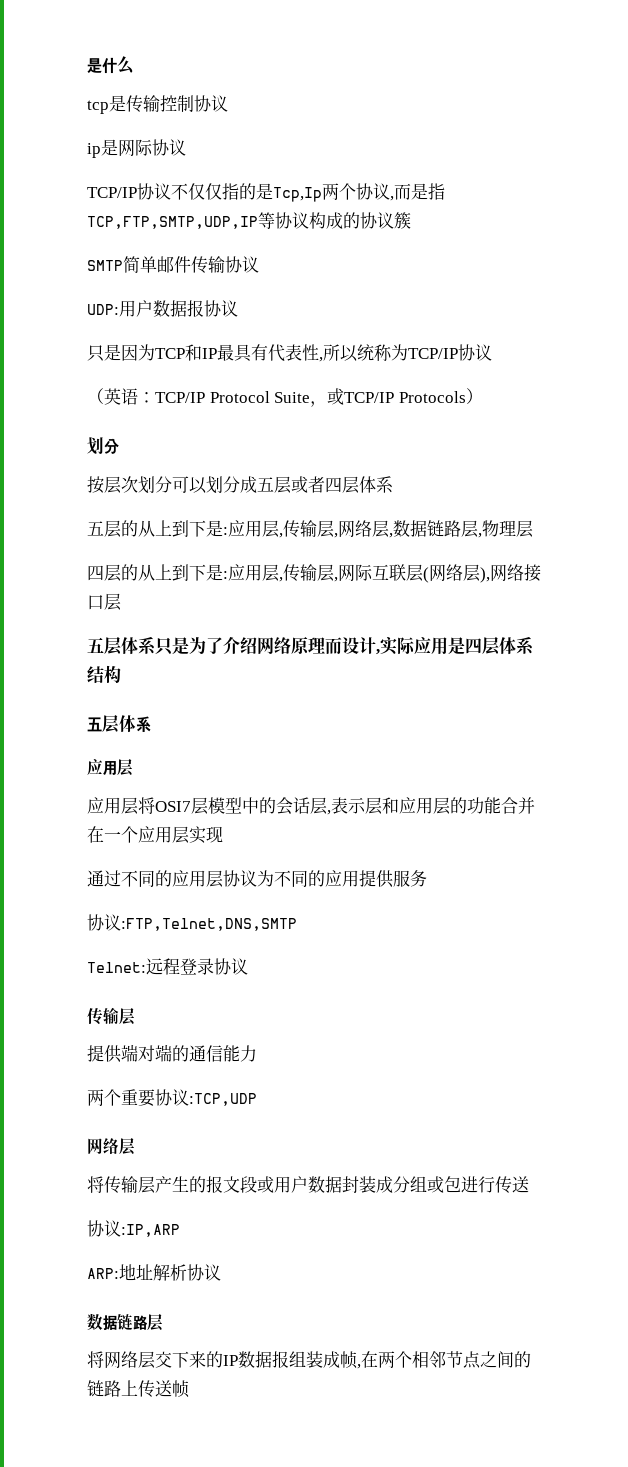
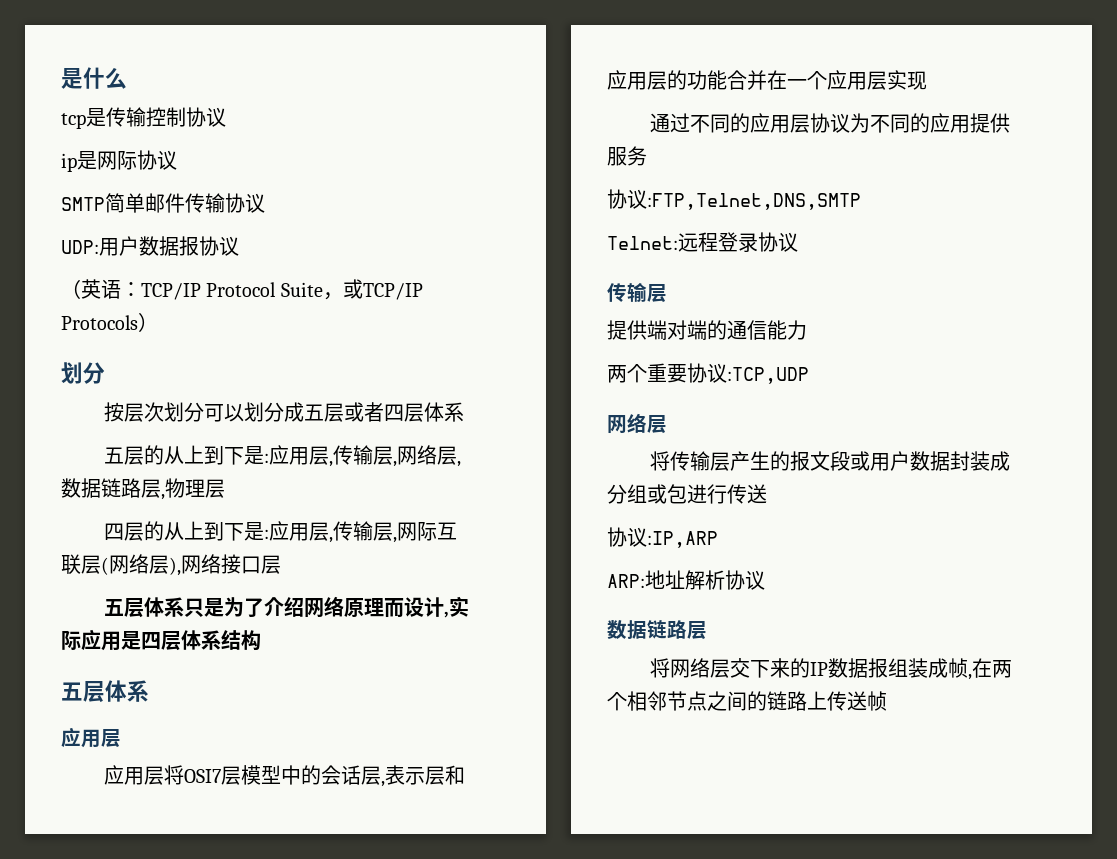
- TCP/IP协议不仅仅指的是Tcp,Ip两个协议,而是指TCP,FTP,SMTP,UDP,IP等协议构成的协议簇
- 只是因为TCP和IP最具有代表性,所以统称为TCP/IP协议

